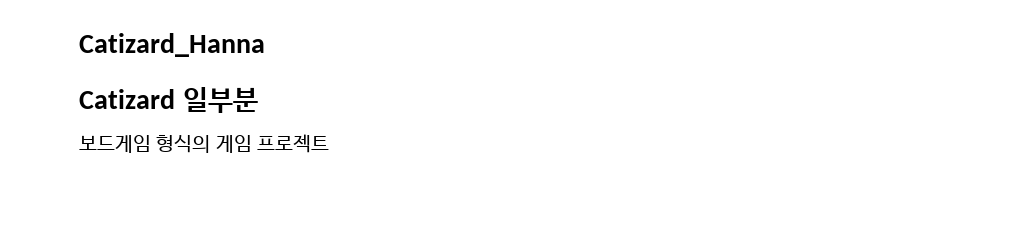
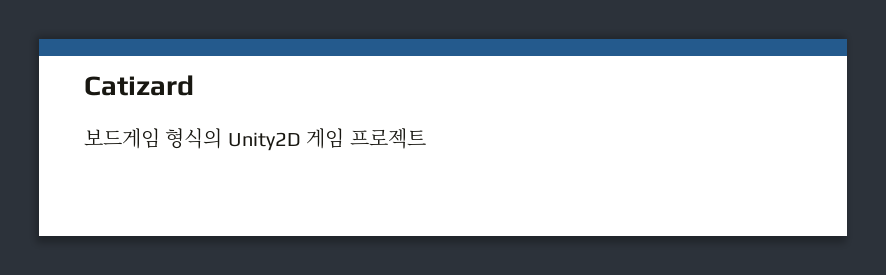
- Catizard_Hanna
- Catizard 일부분
+ Catizard
- 보드게임 형식의 게임 프로젝트
+ 보드게임 형식의 Unity2D 게임 프로젝트

